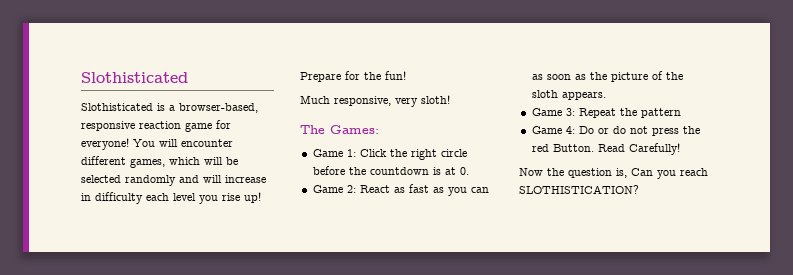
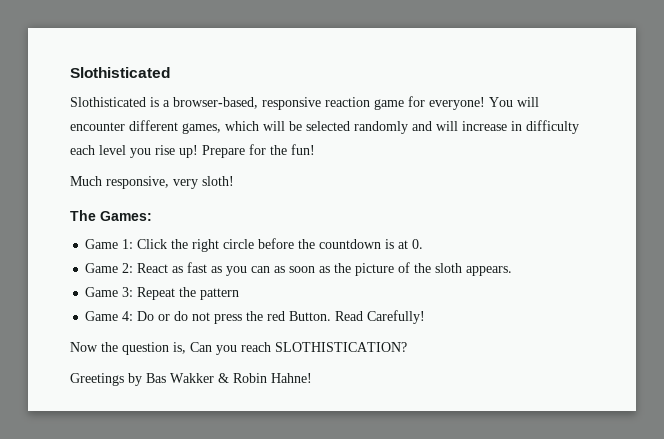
+ Greetings by Bas Wakker & Robin Hahne!

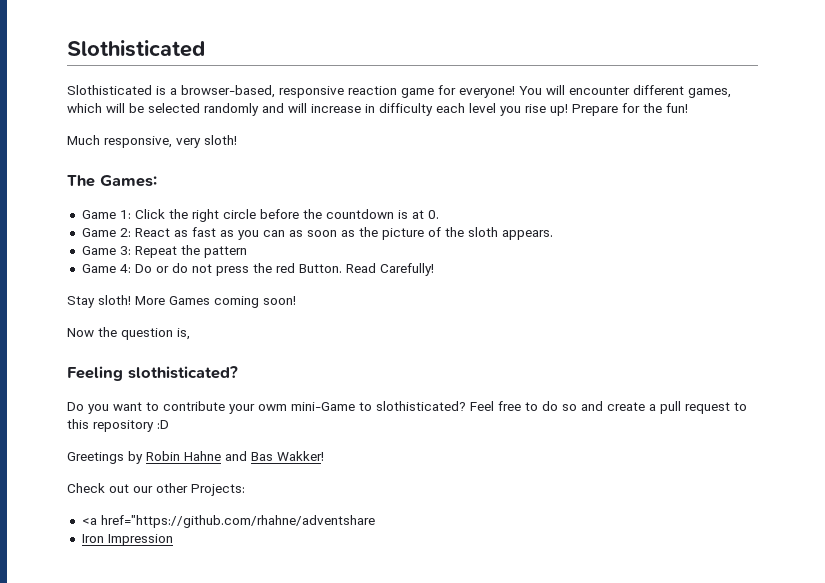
- Now the question is, Can you reach SLOTHISTICATION?
- Greetings by Bas Wakker & Robin Hahne!
+ Stay sloth! More Games coming soon!
+ Now the question is,
+ Feeling slothisticated?
+ Do you want to contribute your owm mini-Game to slothisticated? Feel free to do so and create a pull request to this repository :D
+ Greetings by Robin Hahne and Bas Wakker!
+ Check out our other Projects:
+ <a href="https://github.com/rhahne/adventshare
+ Iron Impression

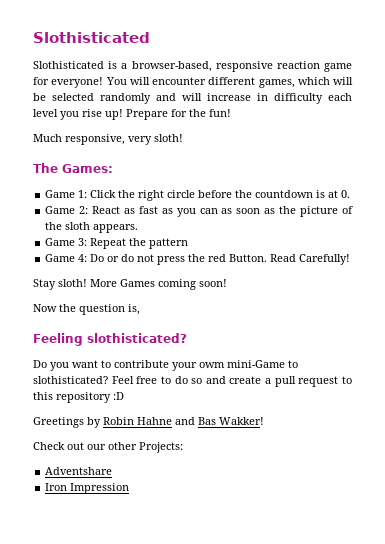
- <a href="https://github.com/rhahne/adventshare
+ Adventshare

